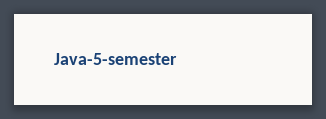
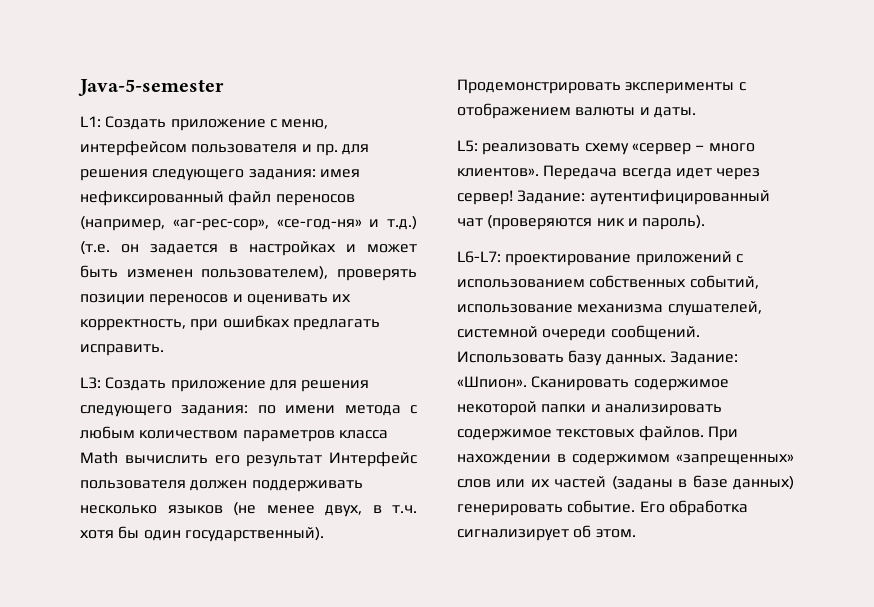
+ L1: Создать приложение с меню, интерфейсом пользователя и пр. для решения следующего задания: имея нефиксированный файл переносов (например, «аг-рес-сор», «се-год-ня» и т.д.) (т.е. он задается в настройках и может быть изменен пользователем), проверять позиции переносов и оценивать их корректность, при ошибках предлагать исправить.
+ L3: Создать приложение для решения следующего задания: по имени метода с любым количеством параметров класса Math вычислить его результат Интерфейс пользователя должен поддерживать несколько языков (не менее двух, в т.ч. хотя бы один государственный). Продемонстрировать эксперименты с отображением валюты и даты.
+ L5: реализовать схему «сервер – много клиентов». Передача всегда идет через сервер! Задание: аутентифицированный чат (проверяются ник и пароль).
+ L6-L7: проектирование приложений с использованием собственных событий, использование механизма слушателей, системной очереди сообщений. Использовать базу данных. Задание: «Шпион». Сканировать содержимое некоторой папки и анализировать содержимое текстовых файлов. При нахождении в содержимом «запрещенных» слов или их частей (заданы в базе данных) генерировать событие. Его обработка сигнализирует об этом.

